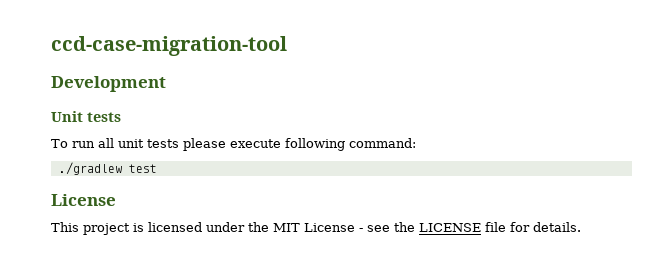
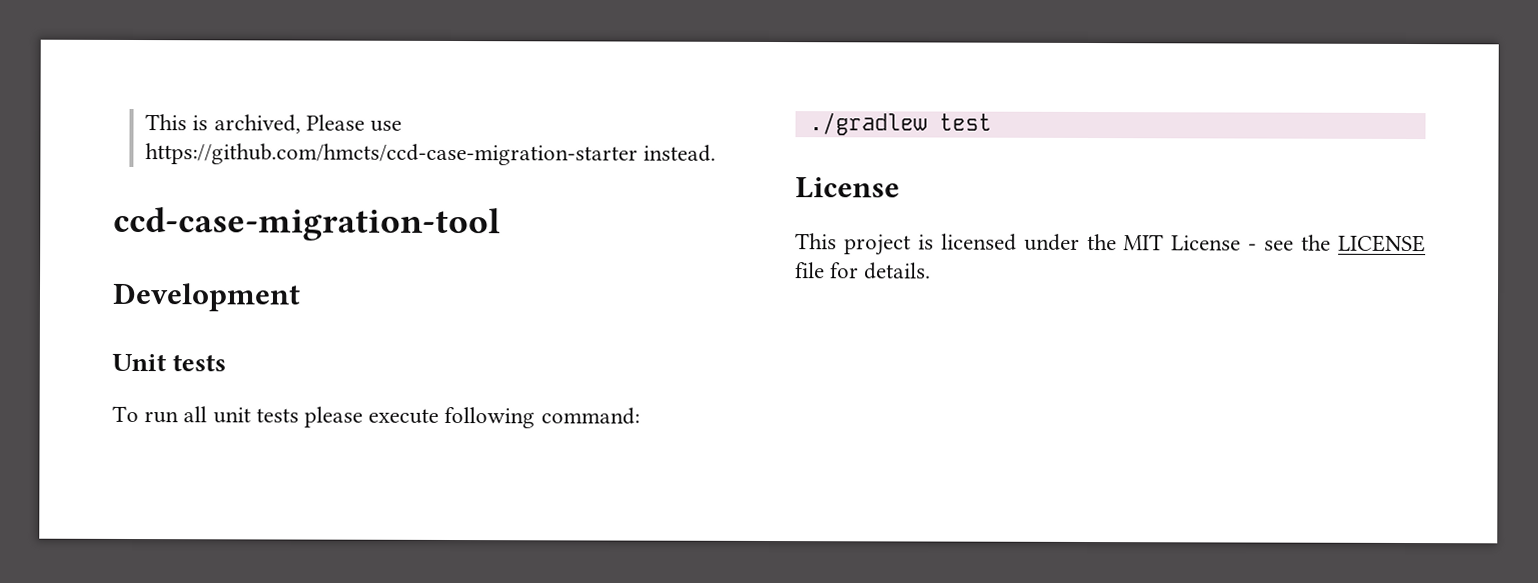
+ This is archived, Please use https://github.com/hmcts/ccd-case-migration-starter instead.

